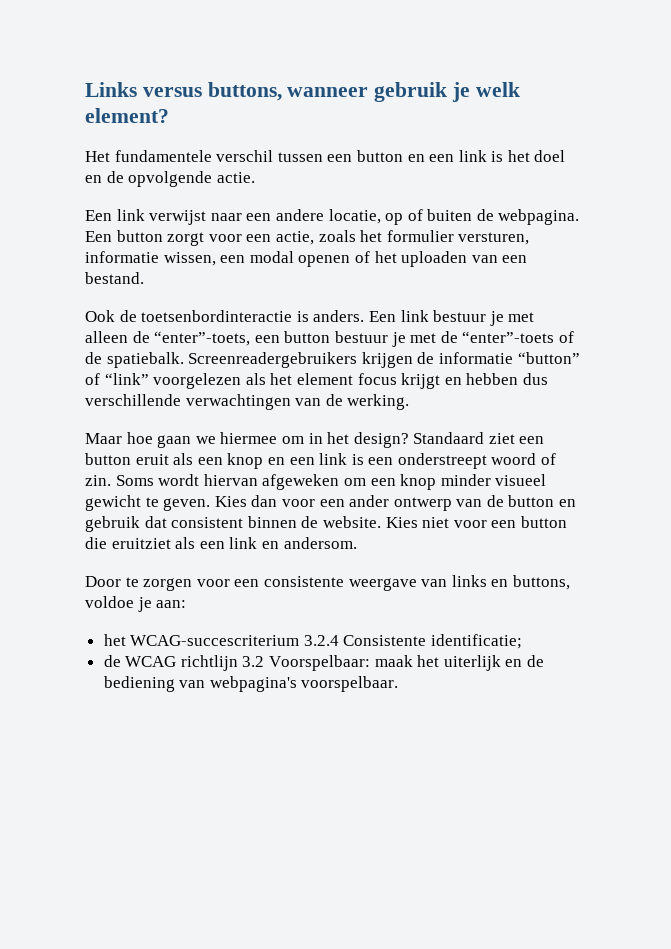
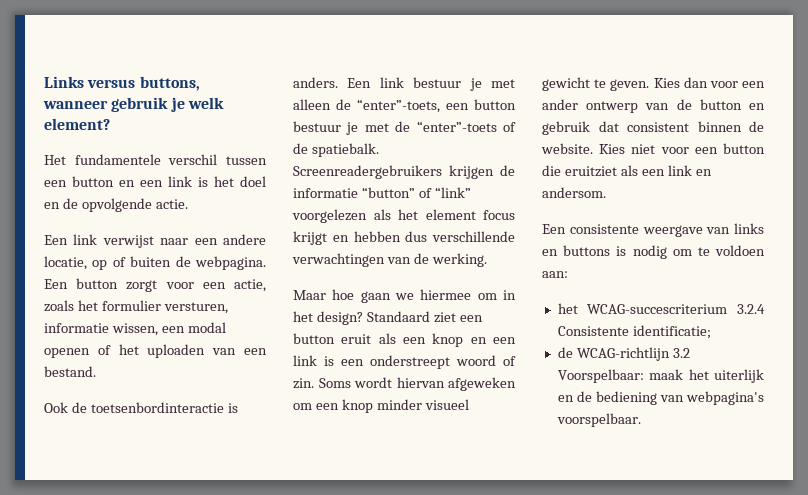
- Door te zorgen voor een consistente weergave van links en buttons, voldoe je aan:
+ Een consistente weergave van links en buttons is nodig om te voldoen aan:
- de WCAG richtlijn 3.2 Voorspelbaar: maak het uiterlijk en de bediening van webpagina's voorspelbaar.
+ de WCAG-richtlijn 3.2 Voorspelbaar: maak het uiterlijk en de bediening van webpagina's voorspelbaar.

